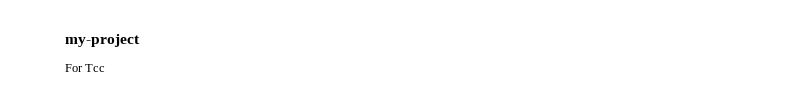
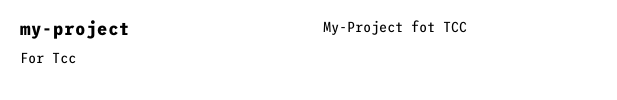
+ My-Project fot TCC

